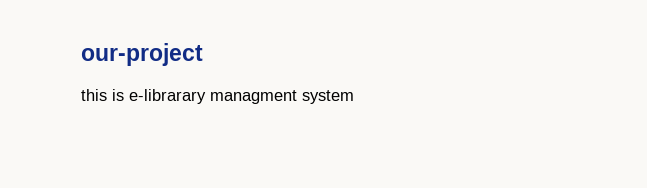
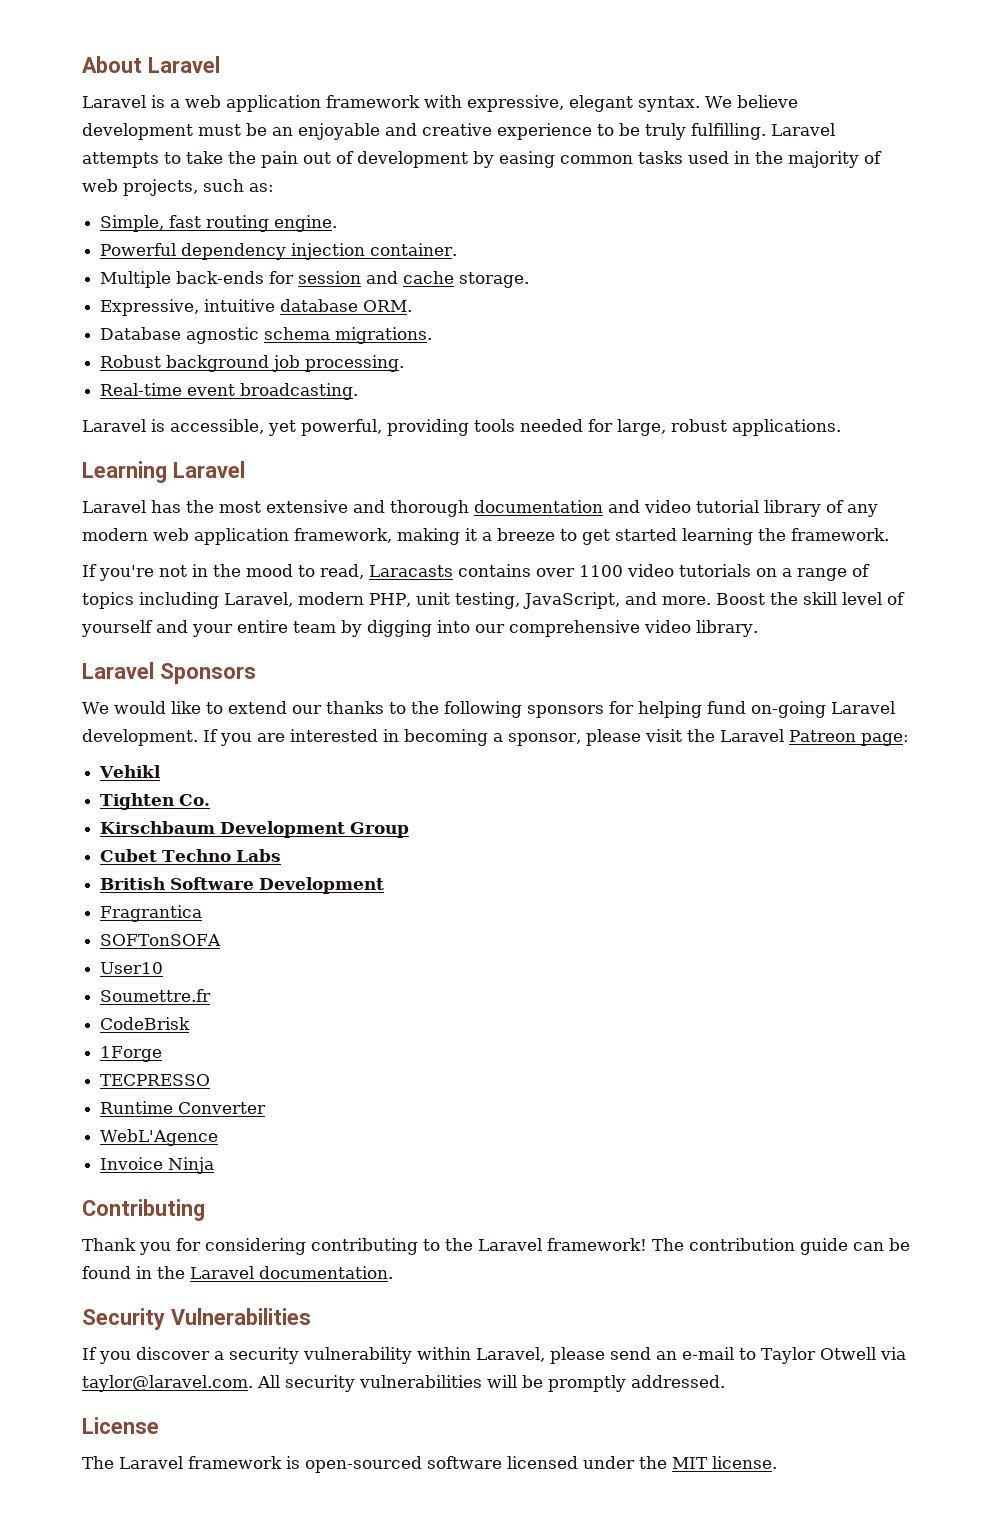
- our-project
- this is e-librarary managment system
+ About Laravel
+ Laravel is a web application framework with expressive, elegant syntax. We believe development must be an enjoyable and creative experience to be truly fulfilling. Laravel attempts to take the pain out of development by easing common tasks used in the majority of web projects, such as:
+ Simple, fast routing engine.
+ Powerful dependency injection container.
+ Multiple back-ends for session and cache storage.
+ Expressive, intuitive database ORM.
+ Database agnostic schema migrations.
+ Robust background job processing.
+ Real-time event broadcasting.
+ Laravel is accessible, yet powerful, providing tools needed for large, robust applications.
+ Learning Laravel
+ Laravel has the most extensive and thorough documentation and video tutorial library of any modern web application framework, making it a breeze to get started learning the framework.
+ If you're not in the mood to read, Laracasts contains over 1100 video tutorials on a range of topics including Laravel, modern PHP, unit testing, JavaScript, and more. Boost the skill level of yourself and your entire team by digging into our comprehensive video library.
+ Laravel Sponsors
+ We would like to extend our thanks to the following sponsors for helping fund on-going Laravel development. If you are interested in becoming a sponsor, please visit the Laravel Patreon page:
+ Vehikl
+ Tighten Co.
+ Kirschbaum Development Group
+ Cubet Techno Labs
+ British Software Development
+ Fragrantica
+ SOFTonSOFA
+ User10
+ Soumettre.fr
+ CodeBrisk
+ 1Forge
+ TECPRESSO
+ Runtime Converter
+ WebL'Agence
+ Invoice Ninja
+ Contributing
+ Thank you for considering contributing to the Laravel framework! The contribution guide can be found in the Laravel documentation.
+ Security Vulnerabilities
+ If you discover a security vulnerability within Laravel, please send an e-mail to Taylor Otwell via taylor@laravel.com. All security vulnerabilities will be promptly addressed.
+ License
+ The Laravel framework is open-sourced software licensed under the MIT license.

